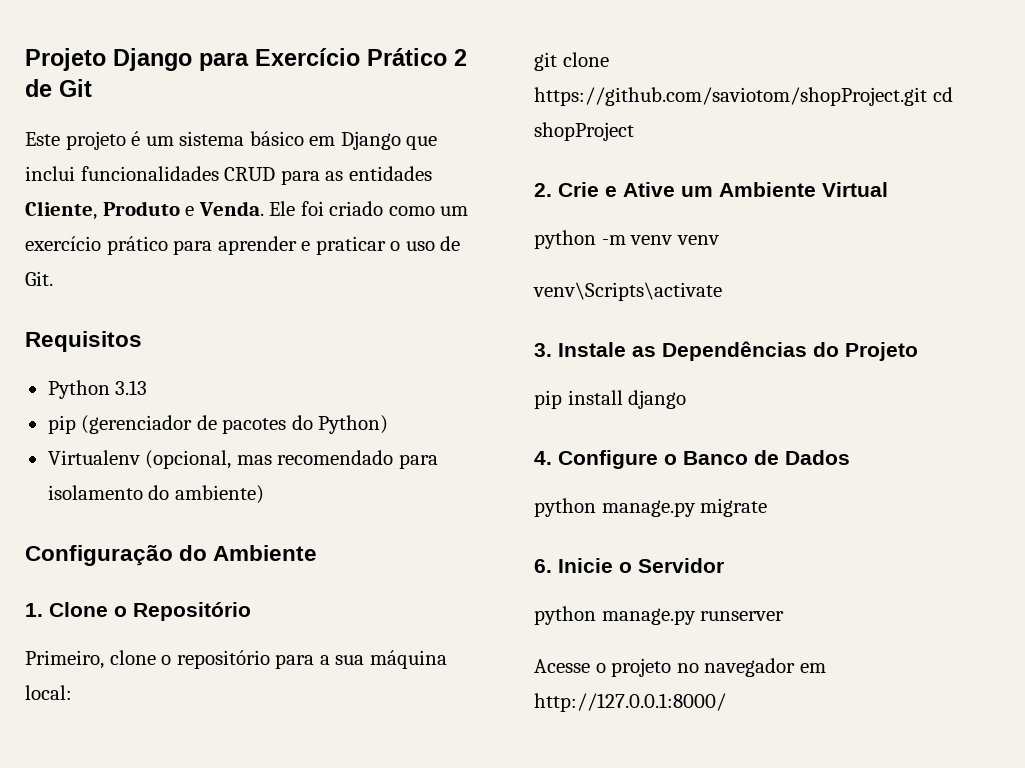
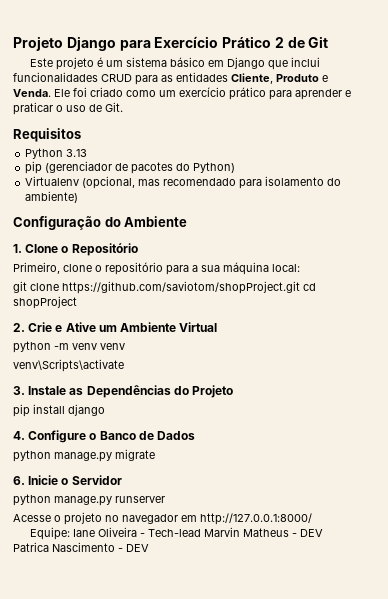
+ Equipe: Iane Oliveira - Tech-lead Marvin Matheus - DEV Patrica Nascimento - DEV

